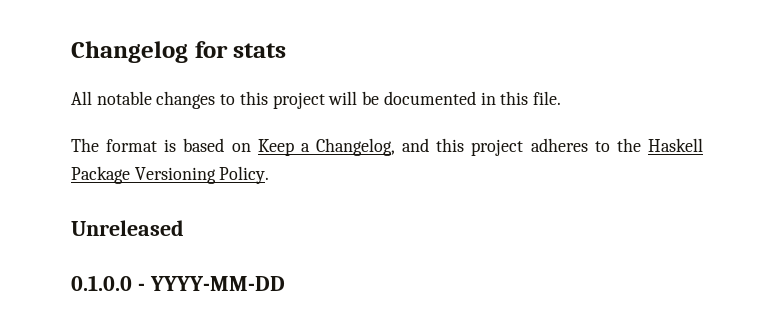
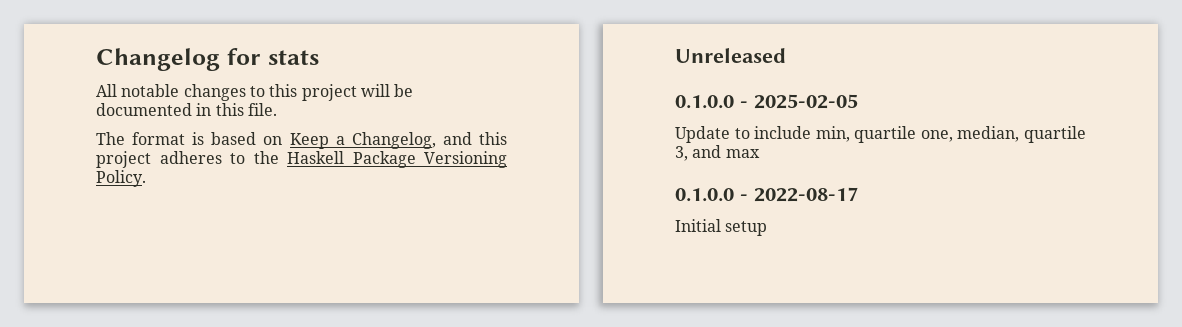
- 0.1.0.0 - YYYY-MM-DD
+ 0.1.0.0 - 2025-02-05
+ Update to include min, quartile one, median, quartile 3, and max
+ 0.1.0.0 - 2022-08-17
+ Initial setup

